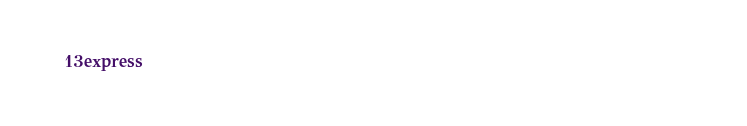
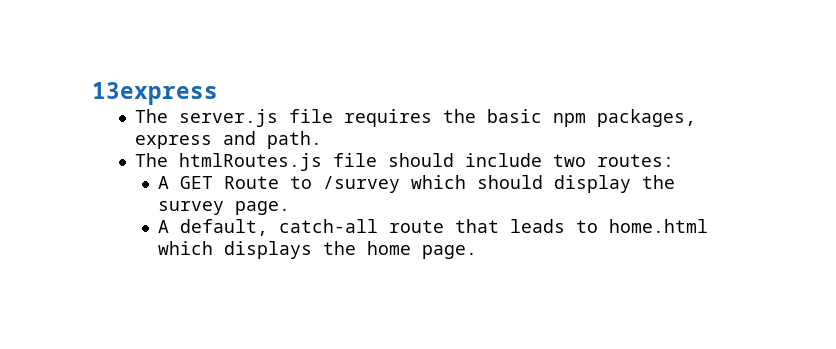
+ The server.js file requires the basic npm packages, express and path.
+ The htmlRoutes.js file should include two routes:
+ A GET Route to /survey which should display the survey page.
+ A default, catch-all route that leads to home.html which displays the home page.

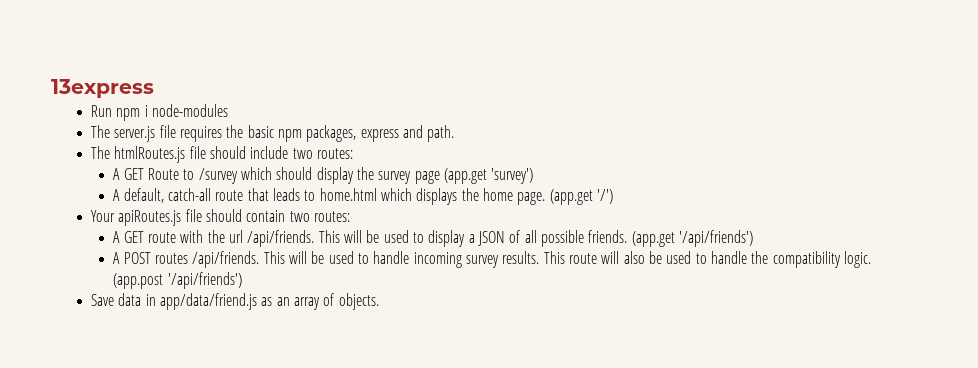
+ Run npm i node-modules
- A GET Route to /survey which should display the survey page.
+ A GET Route to /survey which should display the survey page (app.get 'survey')
+ (app.get '/')
+ Your apiRoutes.js file should contain two routes:
+ A GET route with the url /api/friends. This will be used to display a JSON of all possible friends. (app.get '/api/friends')
+ A POST routes /api/friends. This will be used to handle incoming survey results. This route will also be used to handle the compatibility logic. (app.post '/api/friends')
+ Save data in app/data/friend.js as an array of objects.

